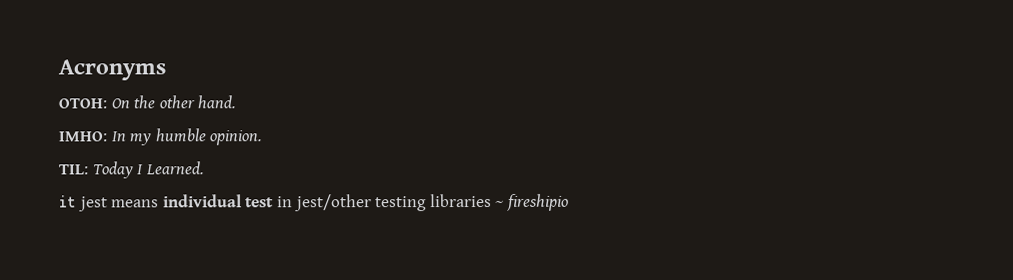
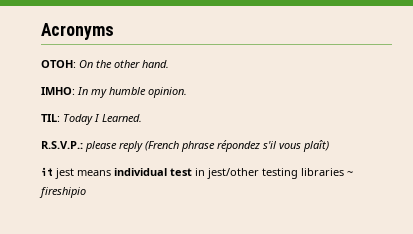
+ R.S.V.P.: please reply (French phrase répondez s'il vous plaît)

